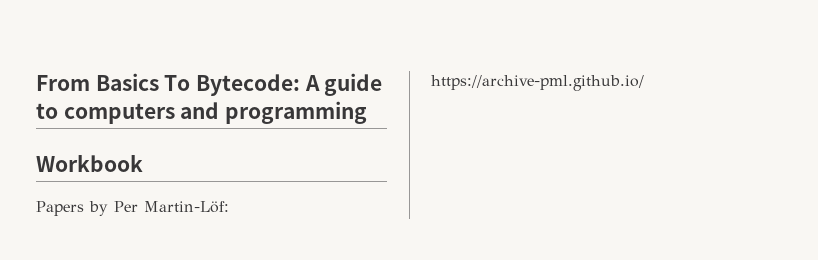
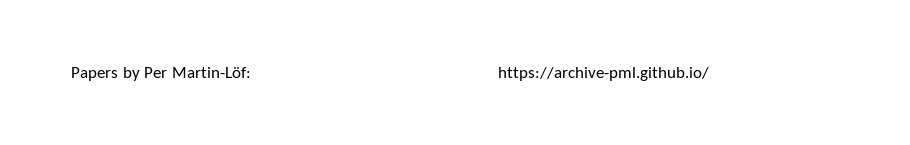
- From Basics To Bytecode: A guide to computers and programming
- Workbook

